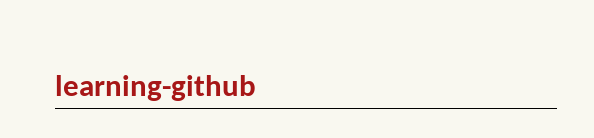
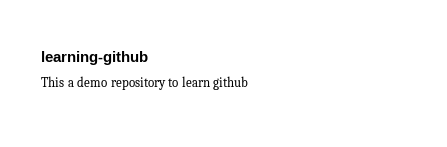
+ This a demo repository to learn github

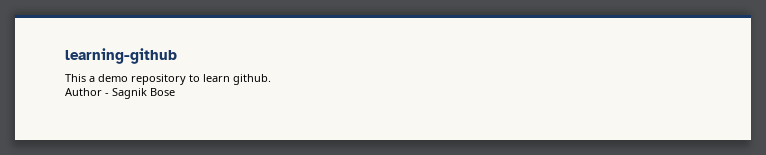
- This a demo repository to learn github
+ This a demo repository to learn github.
+ Author - Sagnik Bose

